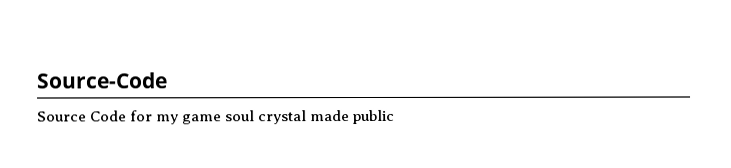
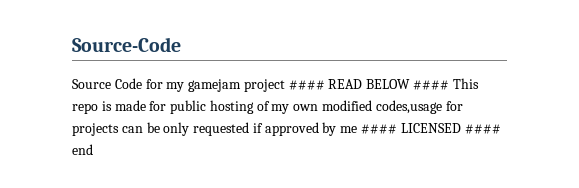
- Source Code for my game soul crystal made public
+ Source Code for my gamejam project #### READ BELOW #### This repo is made for public hosting of my own modified codes,usage for projects can be only requested if approved by me #### LICENSED #### end

